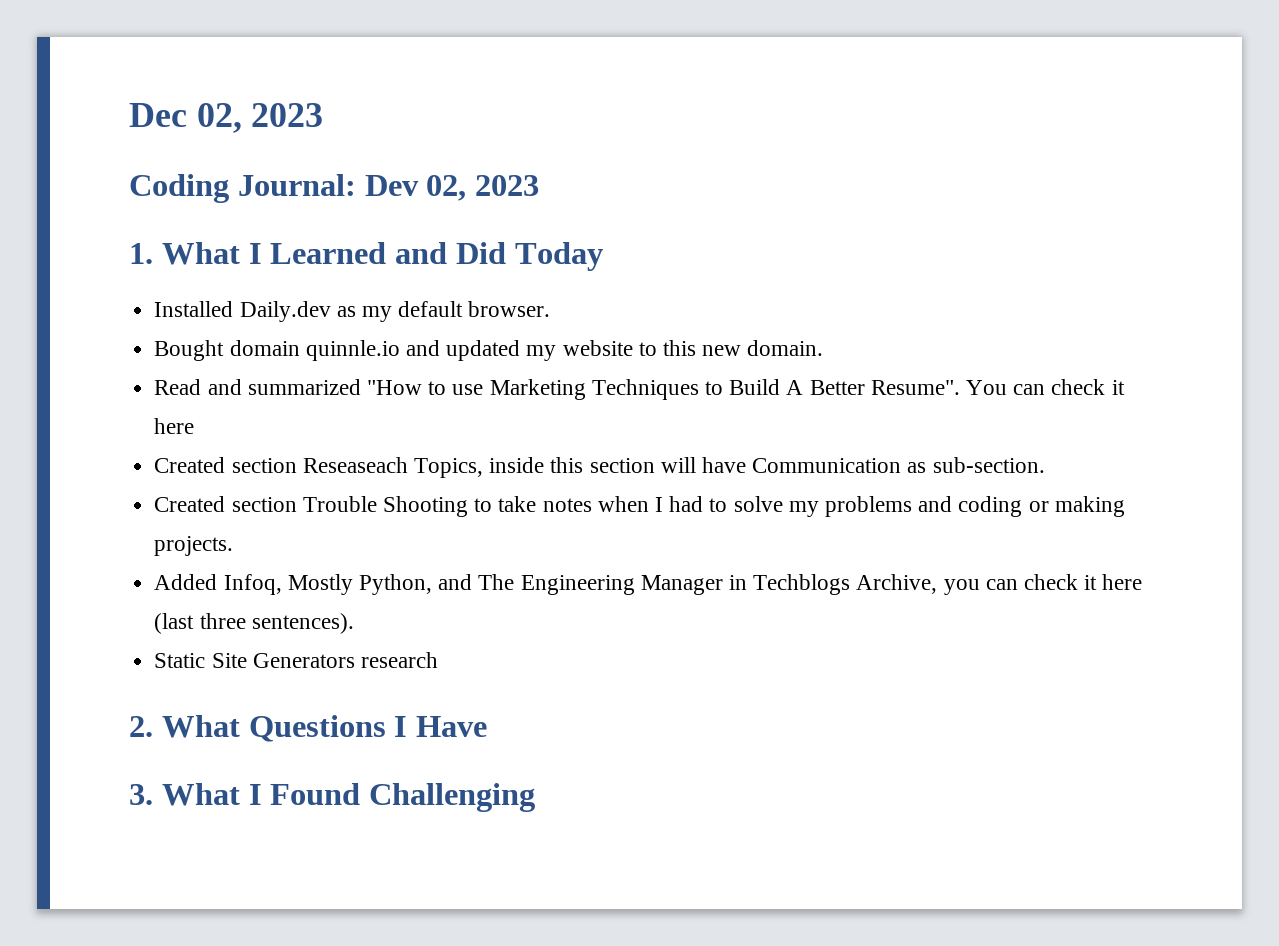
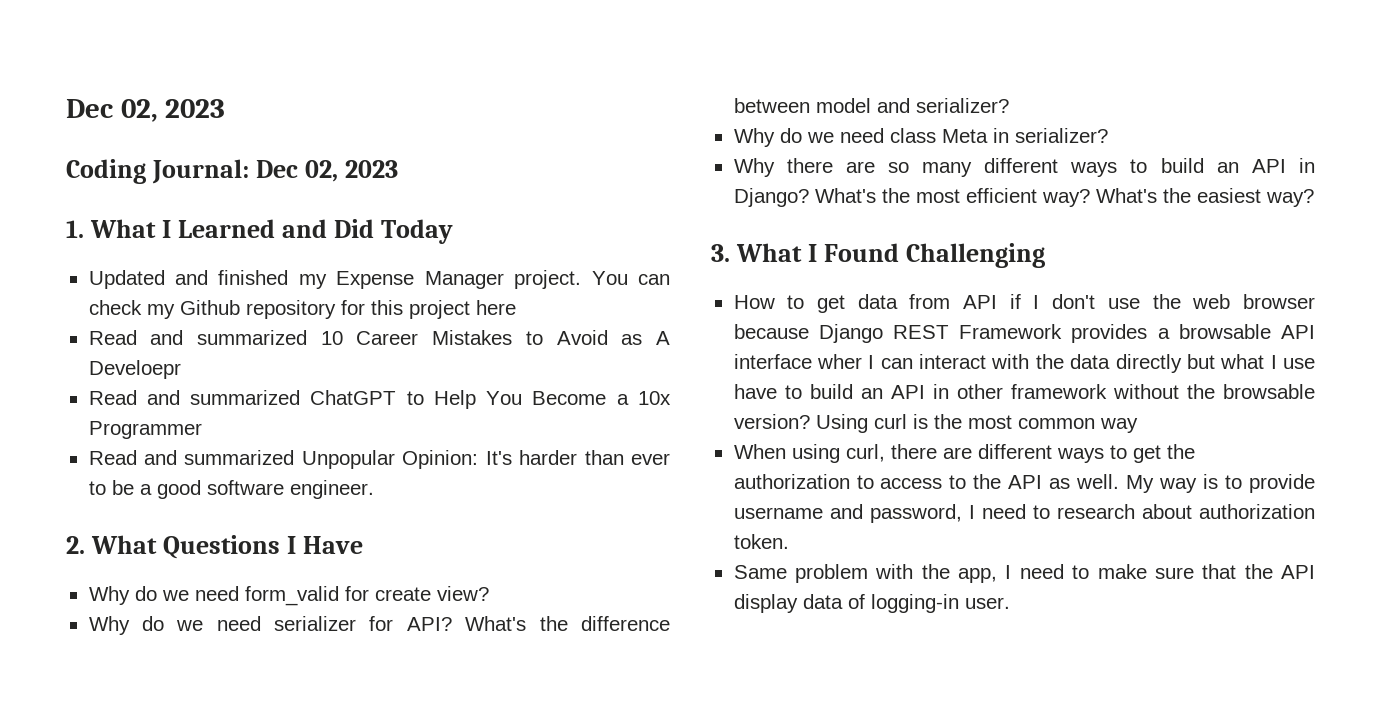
- Coding Journal: Dev 02, 2023
+ Coding Journal: Dec 02, 2023
- Installed Daily.dev as my default browser.
- Bought domain quinnle.io and updated my website to this new domain.
- Read and summarized "How to use Marketing Techniques to Build A Better Resume". You can check it here
- Created section Reseaseach Topics, inside this section will have Communication as sub-section.
- Created section Trouble Shooting to take notes when I had to solve my problems and coding or making projects.
- Added Infoq, Mostly Python, and The Engineering Manager in Techblogs Archive, you can check it here (last three sentences).
- Static Site Generators research
+ Updated and finished my Expense Manager project. You can check my Github repository for this project here
+ Read and summarized 10 Career Mistakes to Avoid as A Develoepr
+ Read and summarized ChatGPT to Help You Become a 10x Programmer
+ Read and summarized Unpopular Opinion: It's harder than ever to be a good software engineer.
+ Why do we need form_valid for create view?
+ Why do we need serializer for API? What's the difference between model and serializer?
+ Why do we need class Meta in serializer?
+ Why there are so many different ways to build an API in Django? What's the most efficient way? What's the easiest way?
+ How to get data from API if I don't use the web browser because Django REST Framework provides a browsable API interface wher I can interact with the data directly but what I use have to build an API in other framework without the browsable version? Using curl is the most common way
+ When using curl, there are different ways to get the authorization to access to the API as well. My way is to provide username and password, I need to research about authorization token.
+ Same problem with the app, I need to make sure that the API display data of logging-in user.

